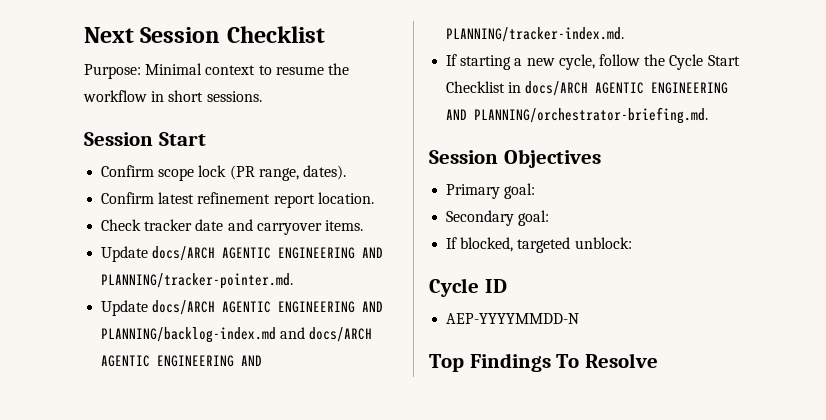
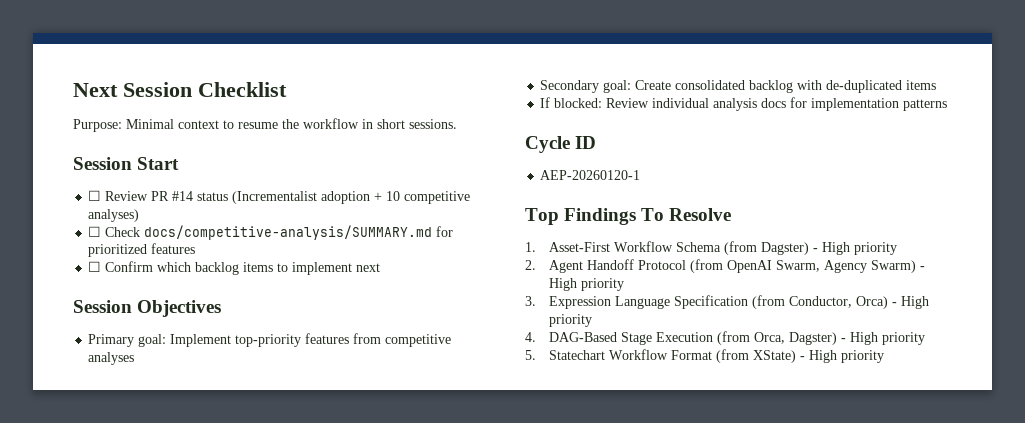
- Confirm scope lock (PR range, dates).
- Confirm latest refinement report location.
- Check tracker date and carryover items.
- Update docs/ARCH AGENTIC ENGINEERING AND PLANNING/tracker-pointer.md.
- Update docs/ARCH AGENTIC ENGINEERING AND PLANNING/backlog-index.md and docs/ARCH AGENTIC ENGINEERING AND PLANNING/tracker-index.md.
- If starting a new cycle, follow the Cycle Start Checklist in docs/ARCH AGENTIC ENGINEERING AND PLANNING/orchestrator-briefing.md.
+ ☐ Review PR #14 status (Incrementalist adoption + 10 competitive analyses)
+ ☐ Check docs/competitive-analysis/SUMMARY.md for prioritized features
+ ☐ Confirm which backlog items to implement next
  Session Objectives
- Primary goal:
- Secondary goal:
- If blocked, targeted unblock:
+ Primary goal: Implement top-priority features from competitive analyses
+ Secondary goal: Create consolidated backlog with de-duplicated items
+ If blocked: Review individual analysis docs for implementation patterns
- AEP-YYYYMMDD-N
+ AEP-20260120-1
+ 1. Asset-First Workflow Schema (from Dagster) - High priority
+ 2. Agent Handoff Protocol (from OpenAI Swarm, Agency Swarm) - High priority
+ 3. Expression Language Specification (from Conductor, Orca) - High priority
+ 4. DAG-Based Stage Execution (from Orca, Dagster) - High priority
+ 5. Statechart Workflow Format (from XState) - High priority

